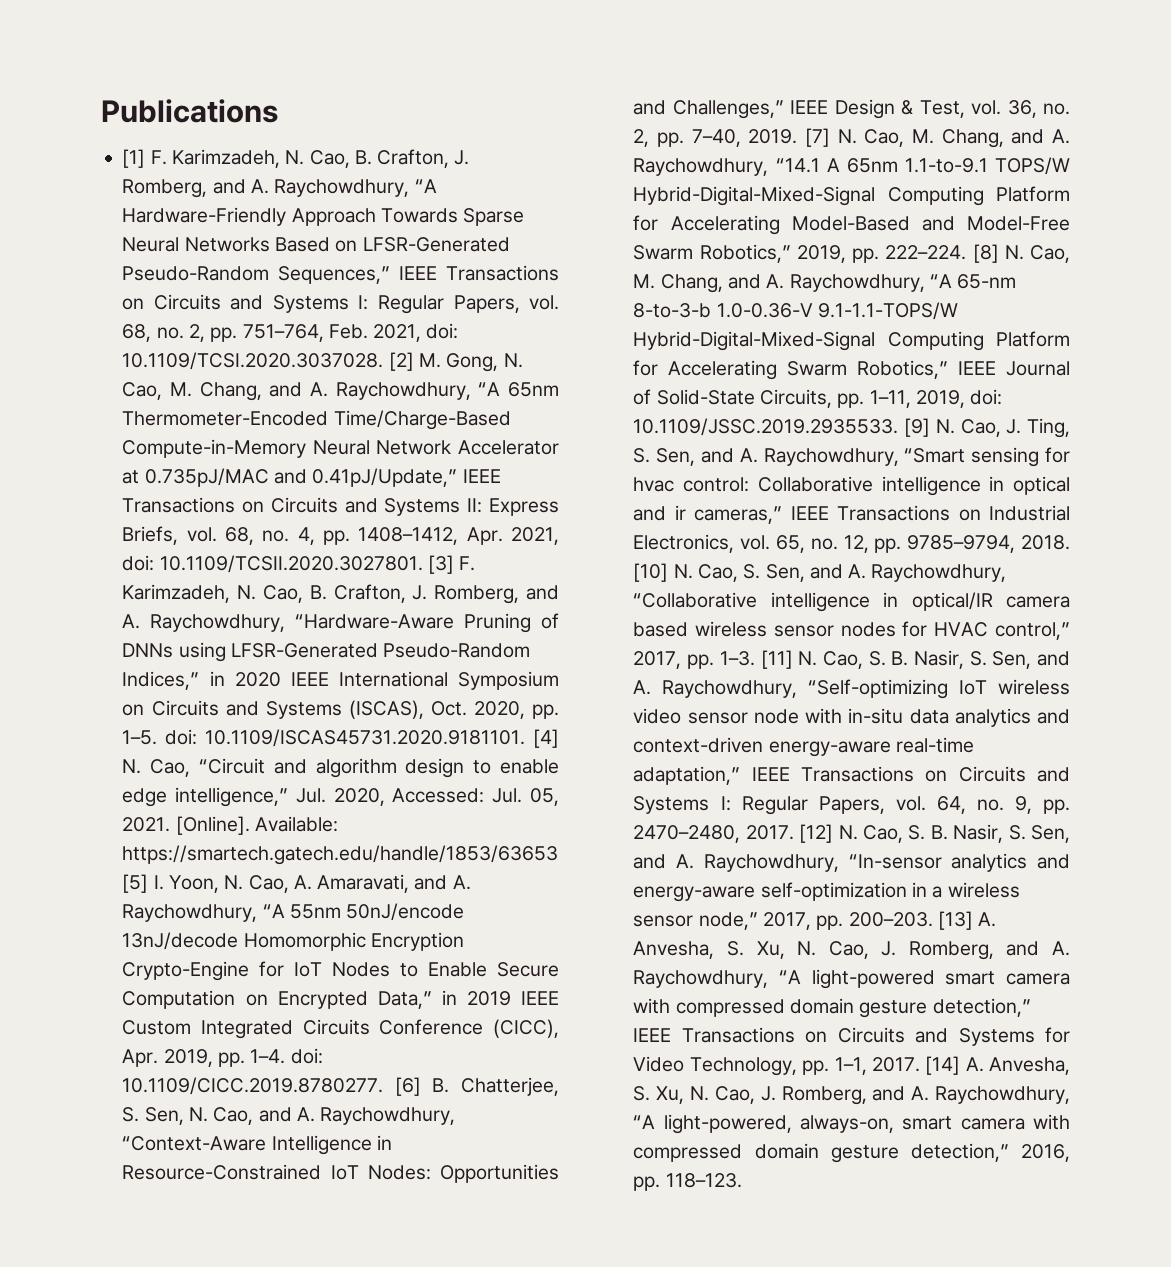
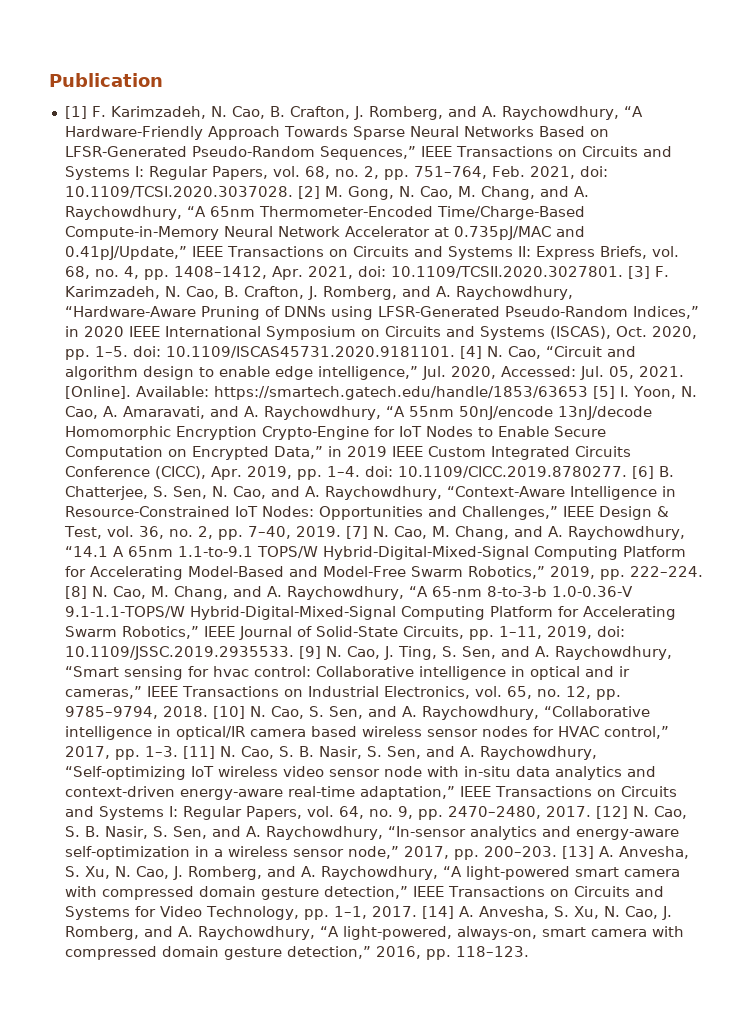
- Publications
+ Publication

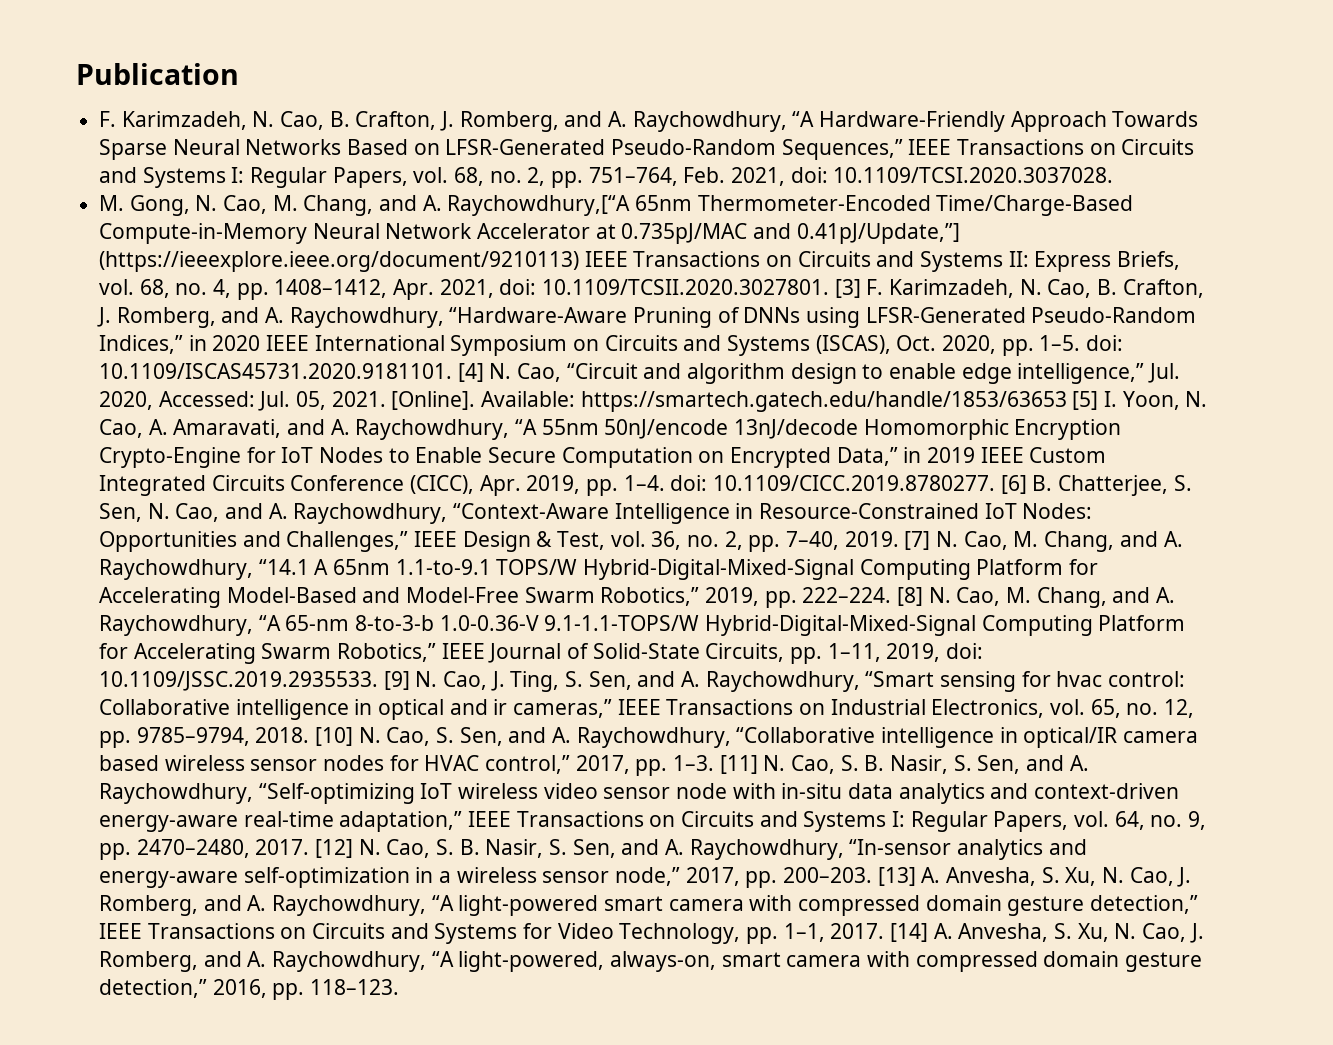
- [1] F. Karimzadeh, N. Cao, B. Crafton, J. Romberg, and A. Raychowdhury, “A Hardware-Friendly Approach Towards Sparse Neural Networks Based on LFSR-Generated Pseudo-Random Sequences,” IEEE Transactions on Circuits and Systems I:
+ F. Karimzadeh, N. Cao, B. Crafton, J. Romberg, and A. Raychowdhury, “A Hardware-Friendly Approach Towards Sparse Neural Networks Based on LFSR-Generated Pseudo-Random Sequences,” IEEE Transactions on Circuits and Systems I:
- 10.1109/TCSI.2020.3037028. [2] M. Gong, N. Cao, M. Chang, and A. Raychowdhury, “A 65nm Thermometer-Encoded Time/Charge-Based Compute-in-Memory Neural Network Accelerator at 0.735pJ/MAC and 0.41pJ/Update,” IEEE Transactions on Circuits and Systems II:
+ 10.1109/TCSI.2020.3037028.
+ M. Gong, N. Cao, M. Chang, and A. Raychowdhury,[“A 65nm Thermometer-Encoded Time/Charge-Based Compute-in-Memory Neural Network Accelerator at 0.735pJ/MAC and 0.41pJ/Update,”] (https://ieeexplore.ieee.org/document/9210113) IEEE Transactions on Circuits and Systems II:

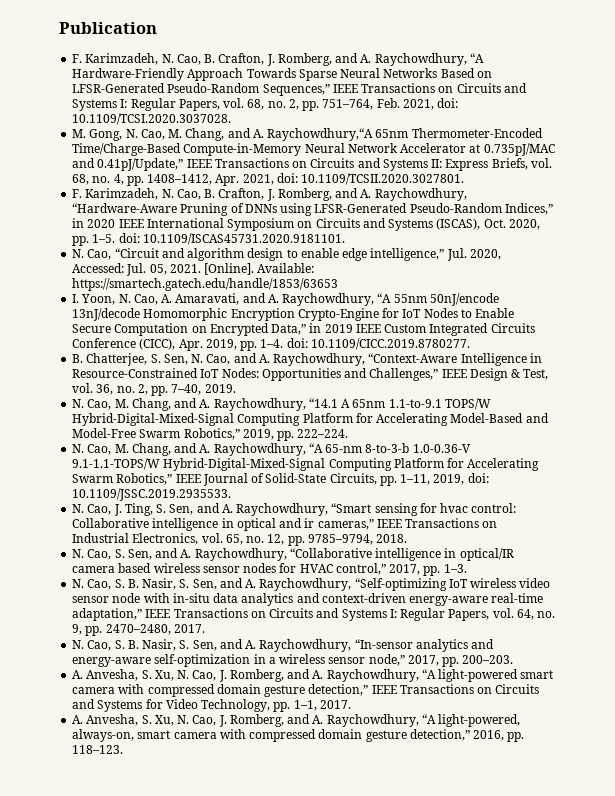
- M. Gong, N. Cao, M. Chang, and A. Raychowdhury,[“A 65nm Thermometer-Encoded Time/Charge-Based Compute-in-Memory Neural Network Accelerator at 0.735pJ/MAC and 0.41pJ/Update,”] (https://ieeexplore.ieee.org/document/9210113) IEEE Transactions on Circuits and Systems II:
+ M. Gong, N. Cao, M. Chang, and A. Raychowdhury,“A 65nm Thermometer-Encoded Time/Charge-Based Compute-in-Memory Neural Network Accelerator at 0.735pJ/MAC and 0.41pJ/Update,” IEEE Transactions on Circuits and Systems II:
- 10.1109/TCSII.2020.3027801. [3] F. Karimzadeh, N. Cao, B. Crafton, J. Romberg, and A. Raychowdhury, “Hardware-Aware Pruning of DNNs using LFSR-Generated Pseudo-Random Indices,” in 2020 IEEE International Symposium on Circuits and Systems (ISCAS), Oct. 2020, pp. 1–5. doi:
+ 10.1109/TCSII.2020.3027801.
+ F. Karimzadeh, N. Cao, B. Crafton, J. Romberg, and A. Raychowdhury, “Hardware-Aware Pruning of DNNs using LFSR-Generated Pseudo-Random Indices,” in 2020 IEEE International Symposium on Circuits and Systems (ISCAS), Oct. 2020, pp. 1–5. doi:
- 10.1109/ISCAS45731.2020.9181101. [4] N. Cao, “Circuit and algorithm design to enable edge intelligence,” Jul. 2020, Accessed:
+ 10.1109/ISCAS45731.2020.9181101.
+ N. Cao, “Circuit and algorithm design to enable edge intelligence,” Jul. 2020, Accessed:
- https://smartech.gatech.edu/handle/1853/63653 [5] I. Yoon, N. Cao, A. Amaravati, and A. Raychowdhury, “A 55nm 50nJ/encode 13nJ/decode Homomorphic Encryption Crypto-Engine for IoT Nodes to Enable Secure Computation on Encrypted Data,” in 2019 IEEE Custom Integrated Circuits Conference (CICC), Apr. 2019, pp. 1–4. doi:
+ https://smartech.gatech.edu/handle/1853/63653
+ I. Yoon, N. Cao, A. Amaravati, and A. Raychowdhury, “A 55nm 50nJ/encode 13nJ/decode Homomorphic Encryption Crypto-Engine for IoT Nodes to Enable Secure Computation on Encrypted Data,” in 2019 IEEE Custom Integrated Circuits Conference (CICC), Apr. 2019, pp. 1–4. doi:
- 10.1109/CICC.2019.8780277. [6] B. Chatterjee, S. Sen, N. Cao, and A. Raychowdhury, “Context-Aware Intelligence in Resource-Constrained IoT Nodes:
+ 10.1109/CICC.2019.8780277.
+ B. Chatterjee, S. Sen, N. Cao, and A. Raychowdhury, “Context-Aware Intelligence in Resource-Constrained IoT Nodes:
- Opportunities and Challenges,” IEEE Design & Test, vol. 36, no. 2, pp. 7–40, 2019. [7] N. Cao, M. Chang, and A. Raychowdhury, “14.1 A 65nm 1.1-to-9.1 TOPS/W Hybrid-Digital-Mixed-Signal Computing Platform for Accelerating Model-Based and Model-Free Swarm Robotics,” 2019, pp. 222–224. [8] N. Cao, M. Chang, and A. Raychowdhury, “A 65-nm 8-to-3-b 1.0-0.36-V 9.1-1.1-TOPS/W Hybrid-Digital-Mixed-Signal Computing Platform for Accelerating Swarm Robotics,” IEEE Journal of Solid-State Circuits, pp. 1–11, 2019, doi:
+ Opportunities and Challenges,” IEEE Design & Test, vol. 36, no. 2, pp. 7–40, 2019.
+ N. Cao, M. Chang, and A. Raychowdhury, “14.1 A 65nm 1.1-to-9.1 TOPS/W Hybrid-Digital-Mixed-Signal Computing Platform for Accelerating Model-Based and Model-Free Swarm Robotics,” 2019, pp. 222–224.
+ N. Cao, M. Chang, and A. Raychowdhury, “A 65-nm 8-to-3-b 1.0-0.36-V 9.1-1.1-TOPS/W Hybrid-Digital-Mixed-Signal Computing Platform for Accelerating Swarm Robotics,” IEEE Journal of Solid-State Circuits, pp. 1–11, 2019, doi:
- 10.1109/JSSC.2019.2935533. [9] N. Cao, J. Ting, S. Sen, and A. Raychowdhury, “Smart sensing for hvac control:
+ 10.1109/JSSC.2019.2935533.
+ N. Cao, J. Ting, S. Sen, and A. Raychowdhury, “Smart sensing for hvac control:
- Collaborative intelligence in optical and ir cameras,” IEEE Transactions on Industrial Electronics, vol. 65, no. 12, pp. 9785–9794, 2018. [10] N. Cao, S. Sen, and A. Raychowdhury, “Collaborative intelligence in optical/IR camera based wireless sensor nodes for HVAC control,” 2017, pp. 1–3. [11] N. Cao, S. B. Nasir, S. Sen, and A. Raychowdhury, “Self-optimizing IoT wireless video sensor node with in-situ data analytics and context-driven energy-aware real-time adaptation,” IEEE Transactions on Circuits and Systems I:
+ Collaborative intelligence in optical and ir cameras,” IEEE Transactions on Industrial Electronics, vol. 65, no. 12, pp. 9785–9794, 2018.
+ N. Cao, S. Sen, and A. Raychowdhury, “Collaborative intelligence in optical/IR camera based wireless sensor nodes for HVAC control,” 2017, pp. 1–3.
+ N. Cao, S. B. Nasir, S. Sen, and A. Raychowdhury, “Self-optimizing IoT wireless video sensor node with in-situ data analytics and context-driven energy-aware real-time adaptation,” IEEE Transactions on Circuits and Systems I:
- Regular Papers, vol. 64, no. 9, pp. 2470–2480, 2017. [12] N. Cao, S. B. Nasir, S. Sen, and A. Raychowdhury, “In-sensor analytics and energy-aware self-optimization in a wireless sensor node,” 2017, pp. 200–203. [13] A. Anvesha, S. Xu, N. Cao, J. Romberg, and A. Raychowdhury, “A light-powered smart camera with compressed domain gesture detection,” IEEE Transactions on Circuits and Systems for Video Technology, pp. 1–1, 2017. [14] A. Anvesha, S. Xu, N. Cao, J. Romberg, and A. Raychowdhury, “A light-powered, always-on, smart camera with compressed domain gesture detection,” 2016, pp. 118–123.
+ Regular Papers, vol. 64, no. 9, pp. 2470–2480, 2017.
+ N. Cao, S. B. Nasir, S. Sen, and A. Raychowdhury, “In-sensor analytics and energy-aware self-optimization in a wireless sensor node,” 2017, pp. 200–203.
+ A. Anvesha, S. Xu, N. Cao, J. Romberg, and A. Raychowdhury, “A light-powered smart camera with compressed domain gesture detection,” IEEE Transactions on Circuits and Systems for Video Technology, pp. 1–1, 2017.
+ A. Anvesha, S. Xu, N. Cao, J. Romberg, and A. Raychowdhury, “A light-powered, always-on, smart camera with compressed domain gesture detection,” 2016, pp. 118–123.

